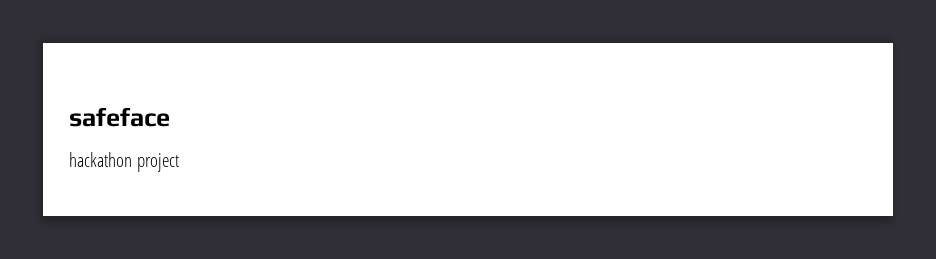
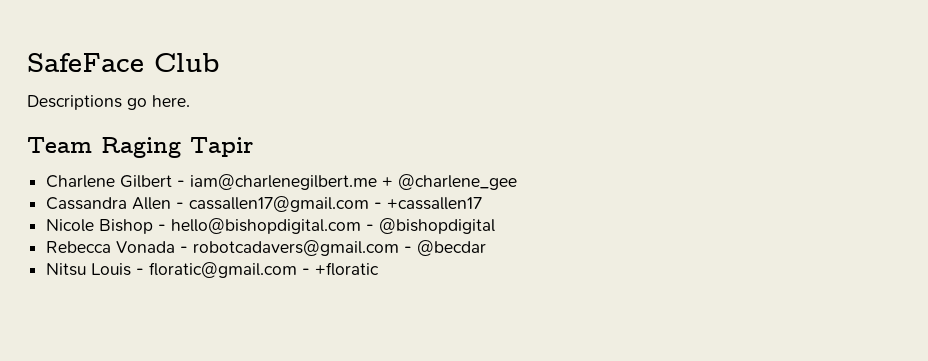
- safeface
- hackathon project
+ SafeFace Club
+ Descriptions go here.
+ Team Raging Tapir
+ Charlene Gilbert - iam@charlenegilbert.me + @charlene_gee
+ Cassandra Allen - cassallen17@gmail.com - +cassallen17
+ Nicole Bishop - hello@bishopdigital.com - @bishopdigital
+ Rebecca Vonada - robotcadavers@gmail.com - @becdar
+ Nitsu Louis - floratic@gmail.com - +floratic

